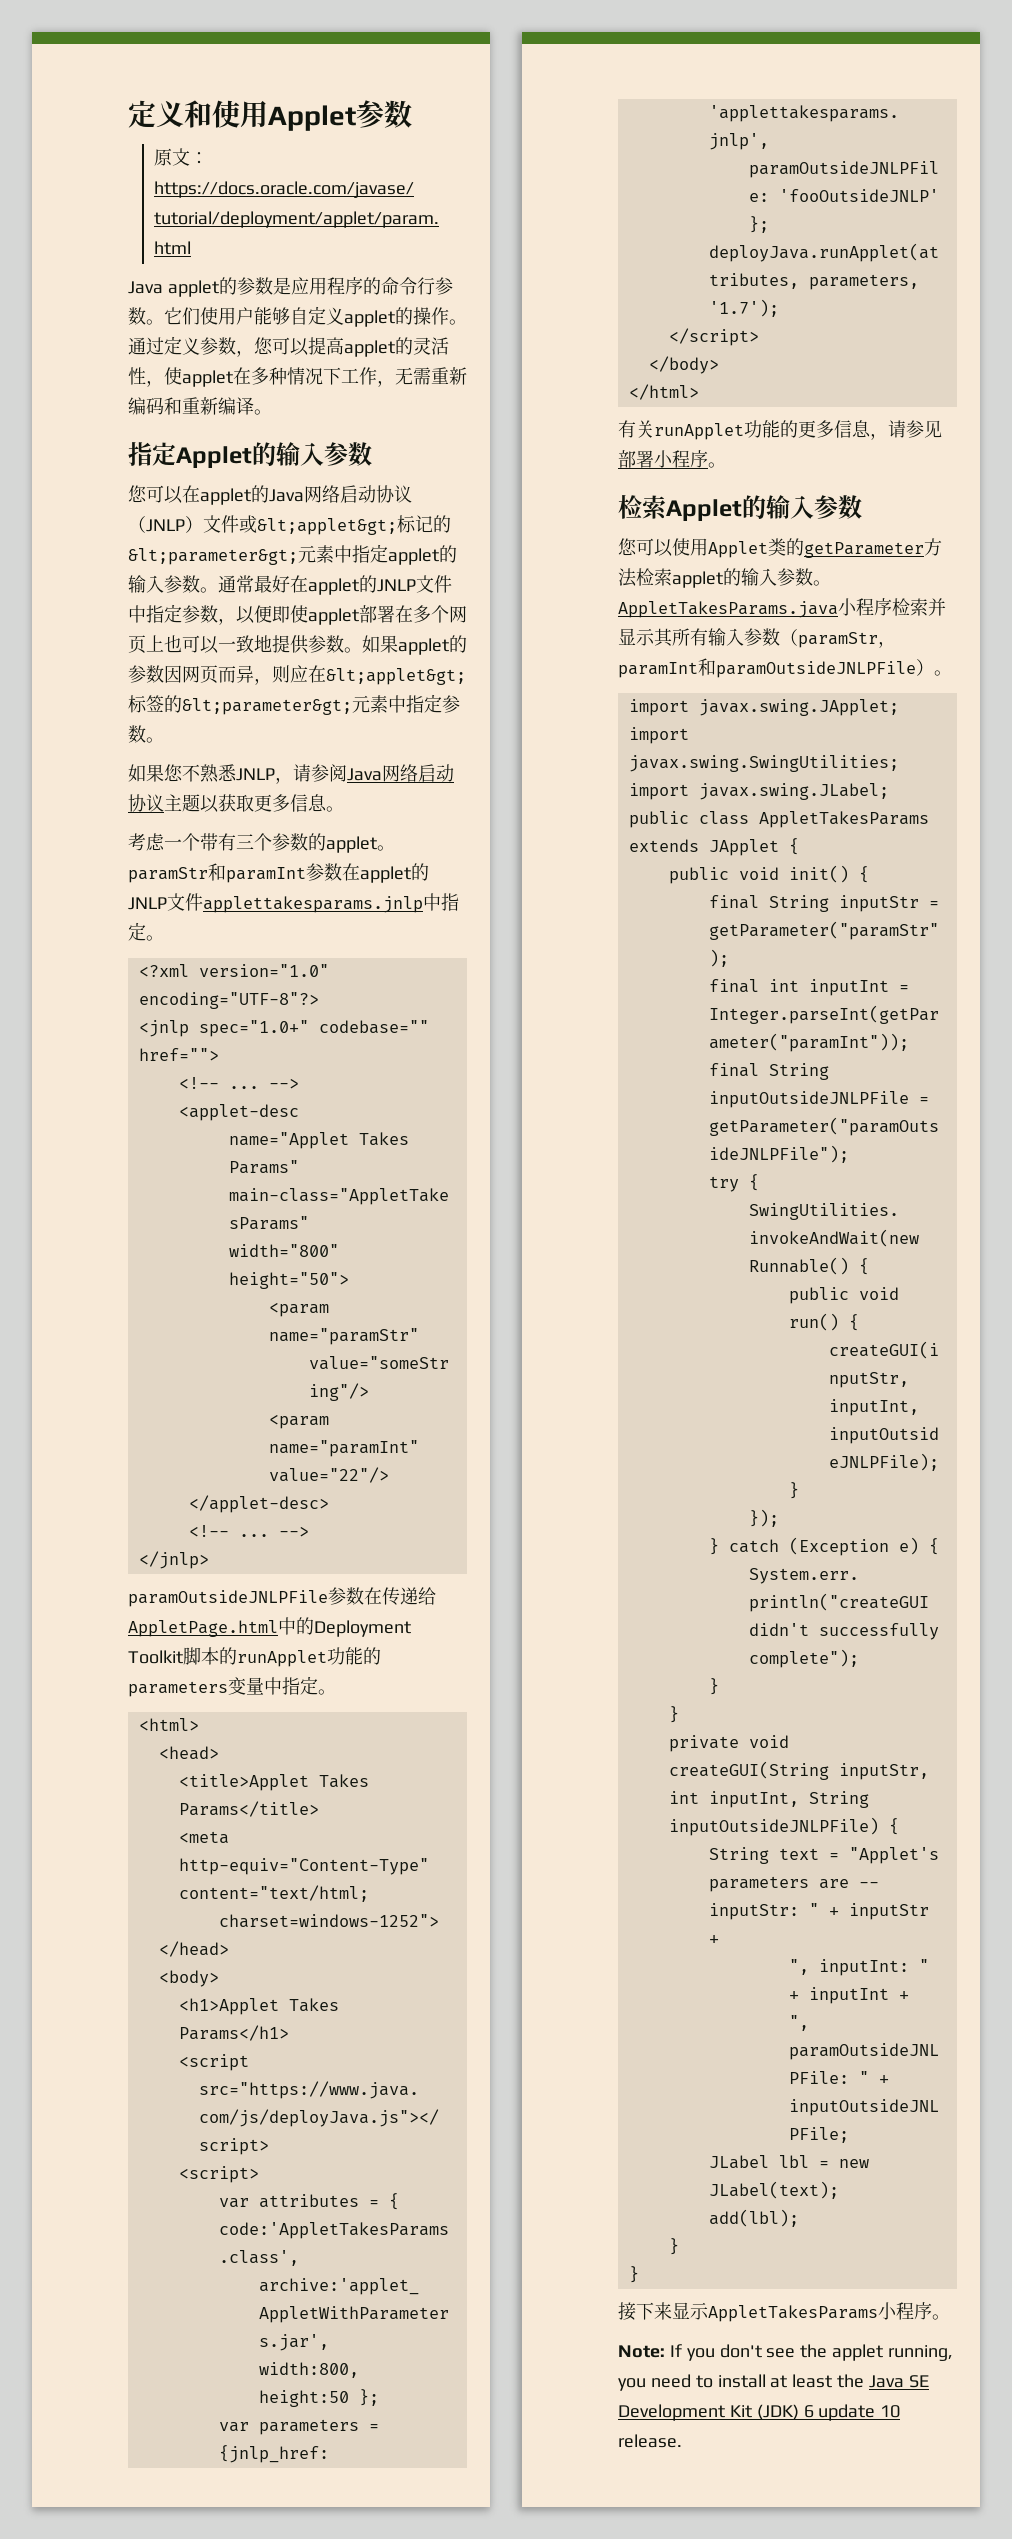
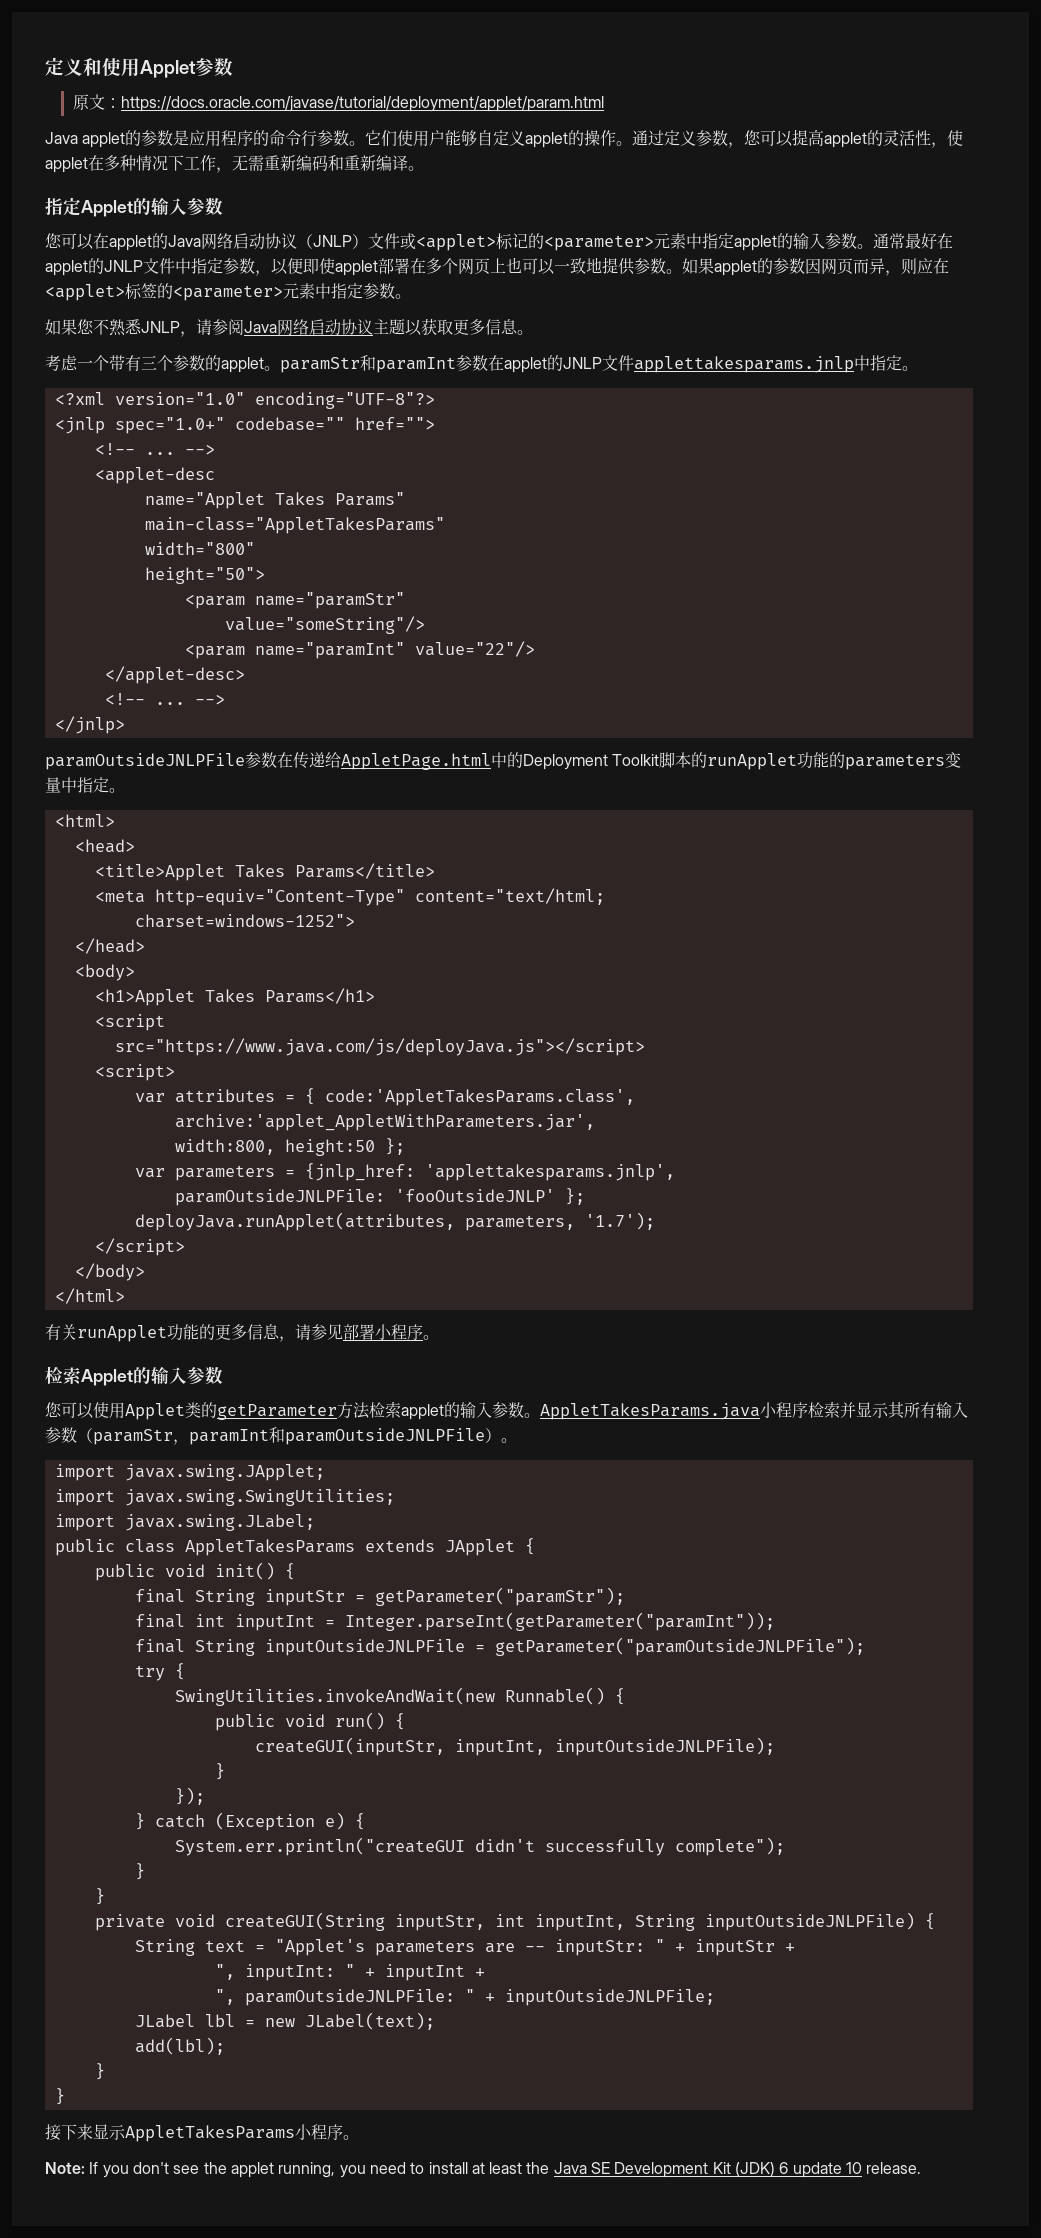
- 您可以在applet的Java网络启动协议（JNLP）文件或&lt;applet&gt;标记的&lt;parameter&gt;元素中指定applet的输入参数。
+ 您可以在applet的Java网络启动协议（JNLP）文件或<applet>标记的<parameter>元素中指定applet的输入参数。
- 如果applet的参数因网页而异，则应在&lt;applet&gt;标签的&lt;parameter&gt;元素中指定参数。
+ 如果applet的参数因网页而异，则应在<applet>标签的<parameter>元素中指定参数。

